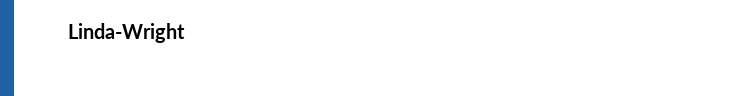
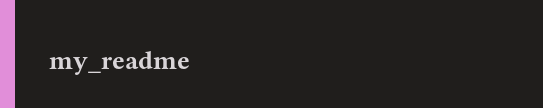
- Linda-Wright
+ my_readme

